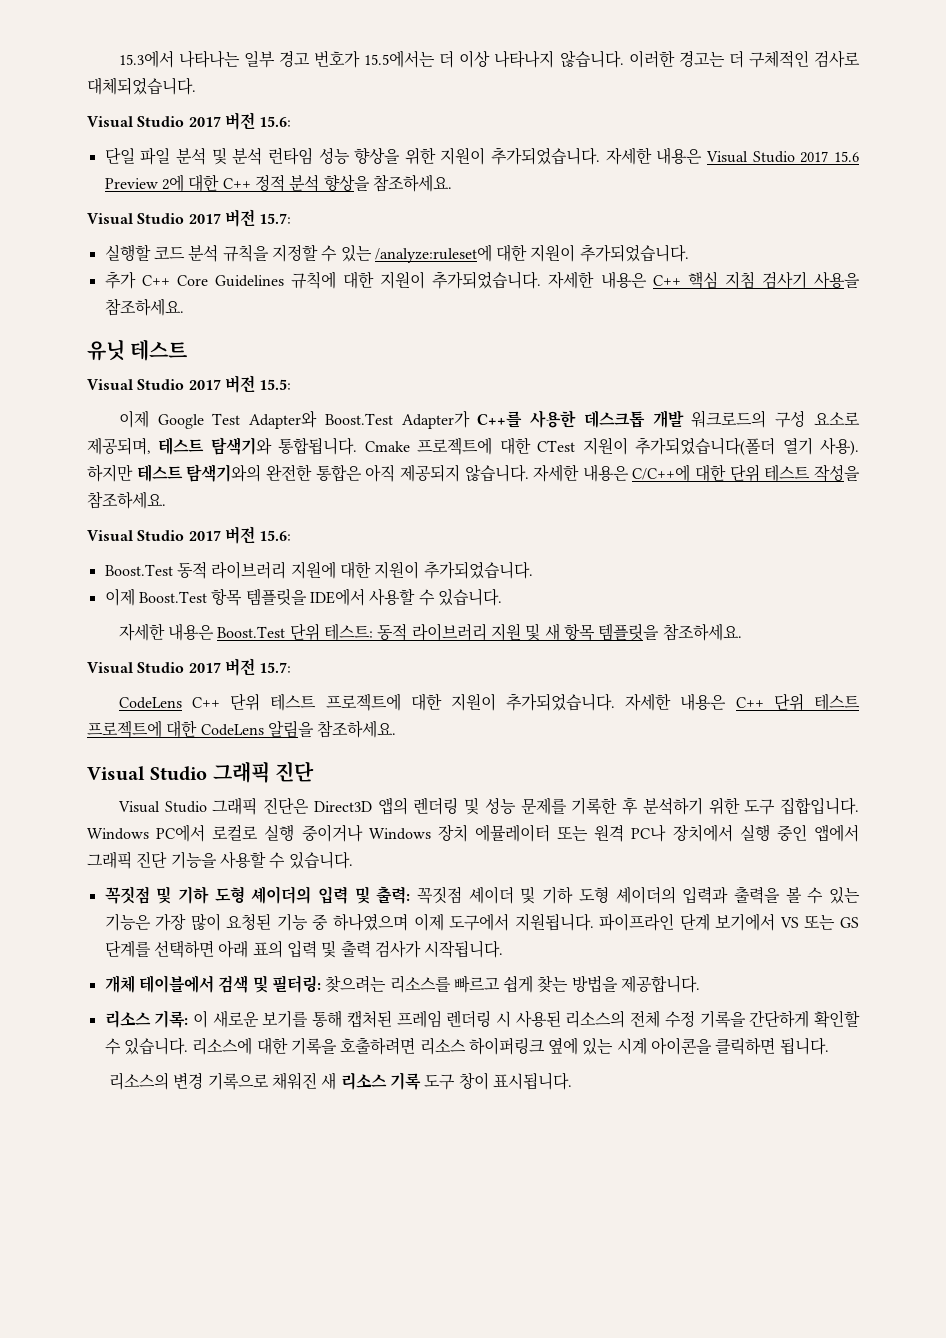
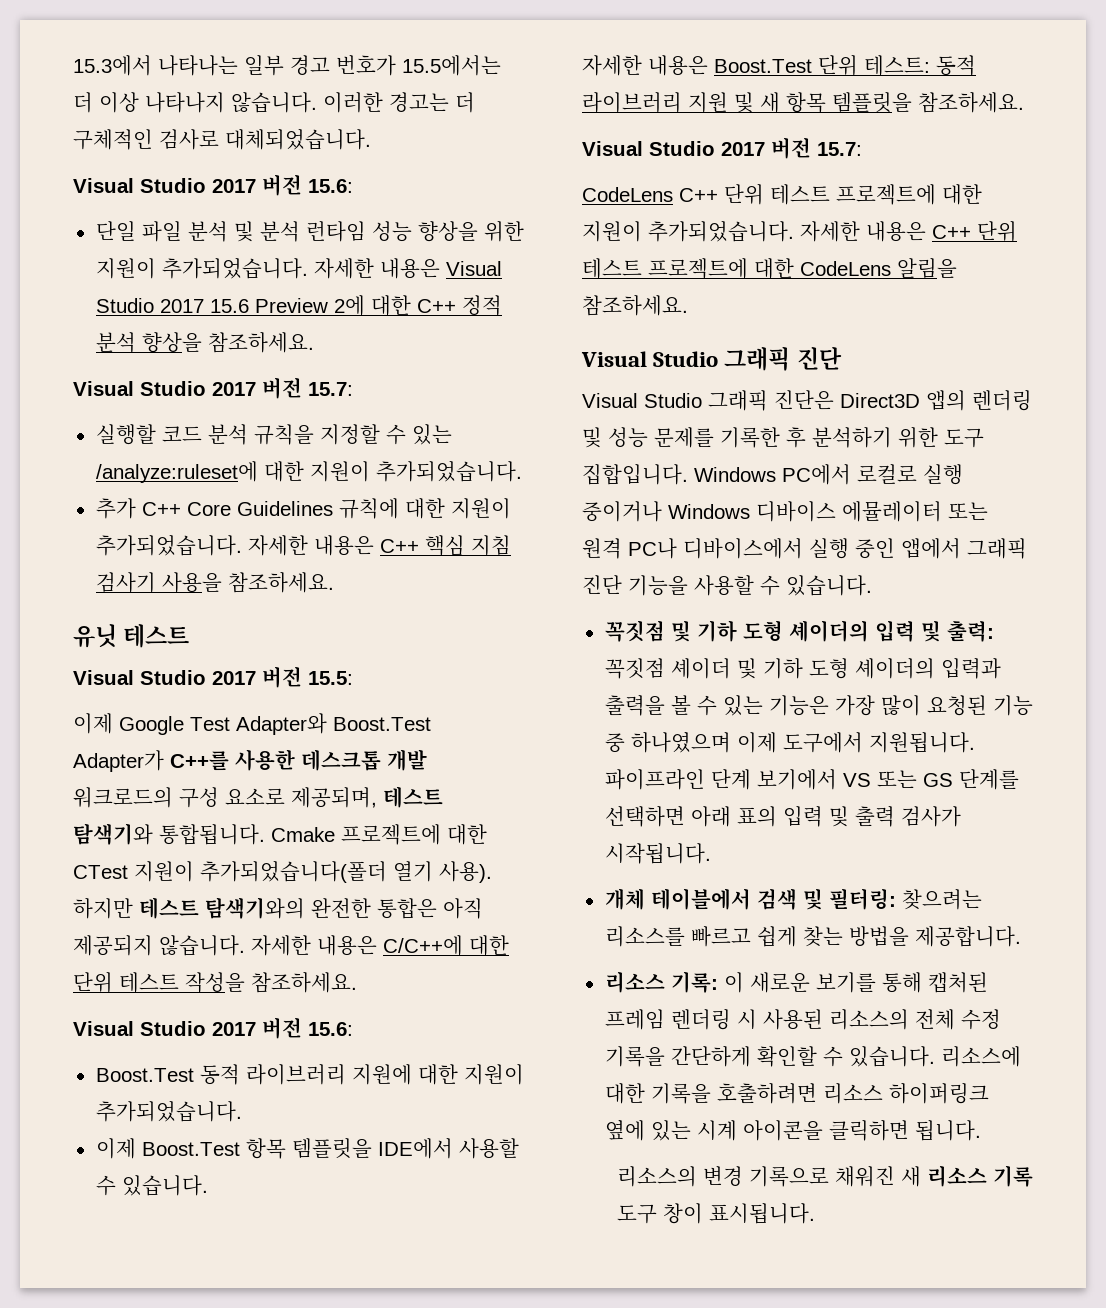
- Windows PC에서 로컬로 실행 중이거나 Windows 장치 에뮬레이터 또는 원격 PC나 장치에서 실행 중인 앱에서 그래픽 진단 기능을 사용할 수 있습니다.
+ Windows PC에서 로컬로 실행 중이거나 Windows 디바이스 에뮬레이터 또는 원격 PC나 디바이스에서 실행 중인 앱에서 그래픽 진단 기능을 사용할 수 있습니다.

